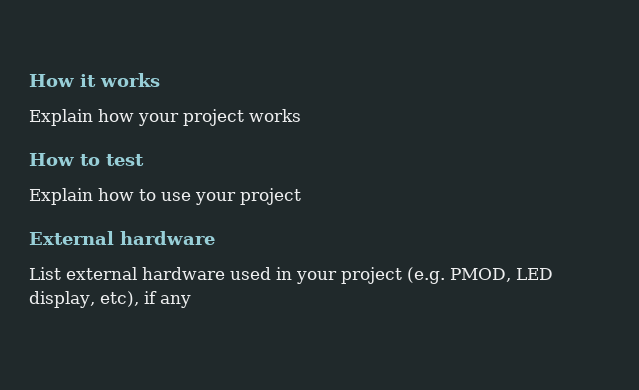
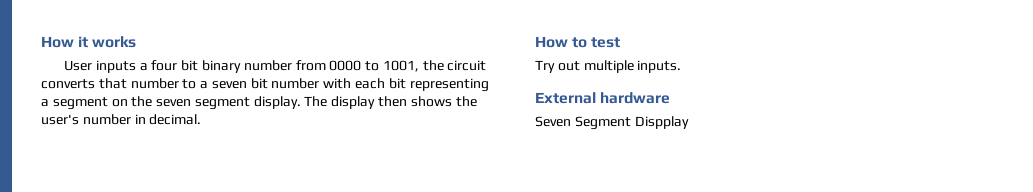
- Explain how your project works
+ User inputs a four bit binary number from 0000 to 1001, the circuit converts that number to a seven bit number with each bit representing a segment on the seven segment display. The display then shows the user's number in decimal.
  How to test
- Explain how to use your project
+ Try out multiple inputs.
  External hardware
- List external hardware used in your project (e.g. PMOD, LED display, etc), if any
+ Seven Segment Dispplay

